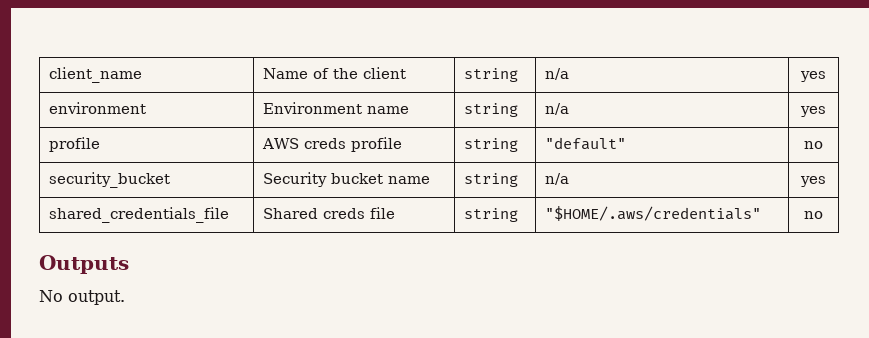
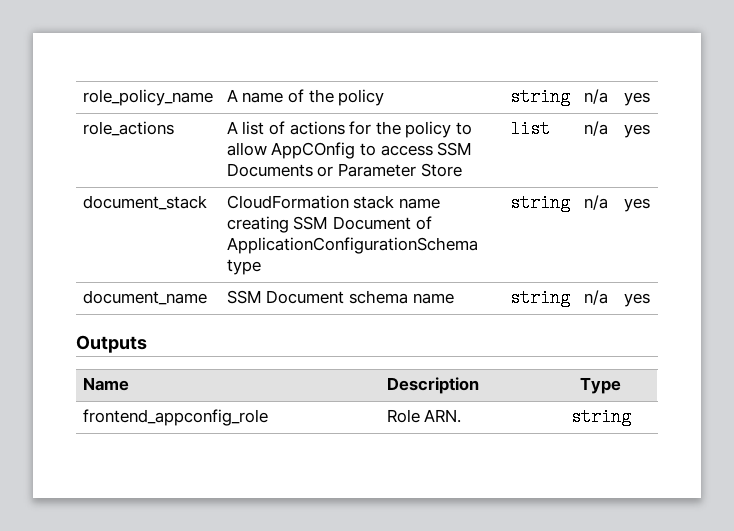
- client_name | Name of the client | string | n/a | yes
- environment | Environment name | string | n/a | yes
- profile | AWS creds profile | string | "default" | no
- security_bucket | Security bucket name | string | n/a | yes
- shared_credentials_file | Shared creds file | string | "$HOME/.aws/credentials" | no
+ role_policy_name | A name of the policy | string | n/a | yes
+ role_actions | A list of actions for the policy to allow AppCOnfig to access SSM Documents or Parameter Store | list | n/a | yes
+ document_stack | CloudFormation stack name creating SSM Document of ApplicationConfigurationSchema type | string | n/a | yes
+ document_name | SSM Document schema name | string | n/a | yes
  Outputs
- No output.
+ Name | Description | Type
+ frontend_appconfig_role | Role ARN. | string

